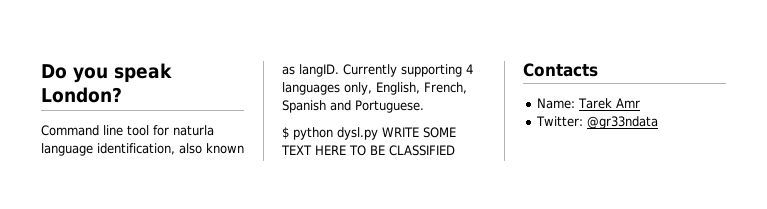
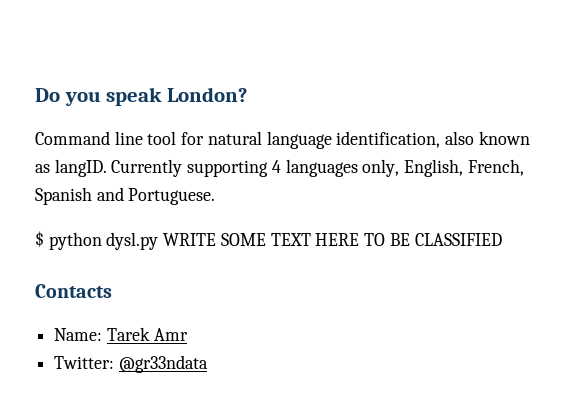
- Command line tool for naturla language identification, also known as langID.
+ Command line tool for natural language identification, also known as langID.

